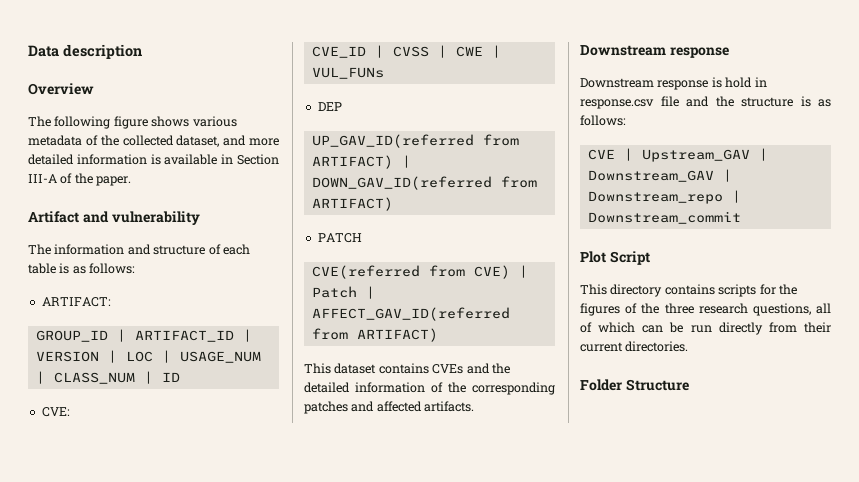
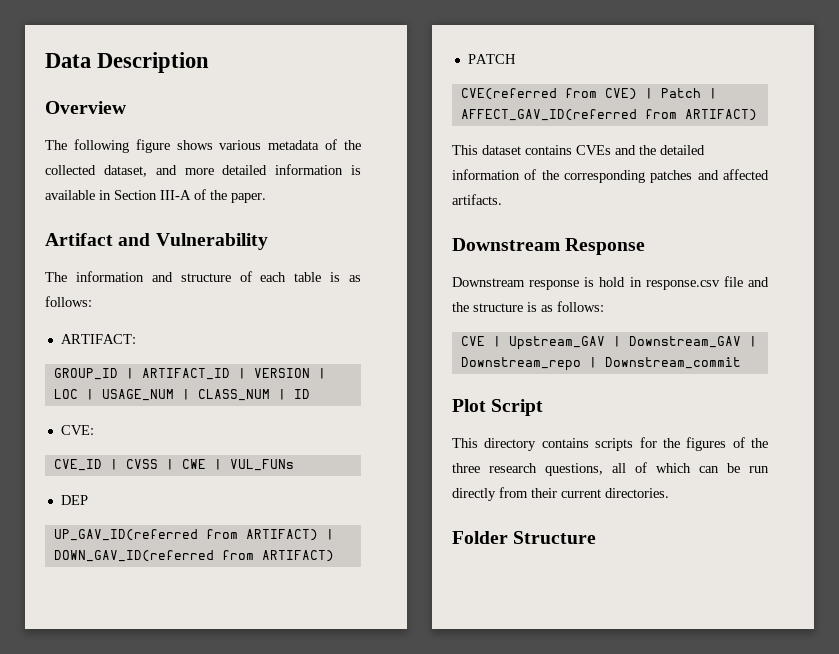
- Data description
+ Data Description
- Artifact and vulnerability
+ Artifact and Vulnerability
  This dataset contains CVEs and the detailed information of the corresponding patches and affected artifacts.
- Downstream response
+ Downstream Response

